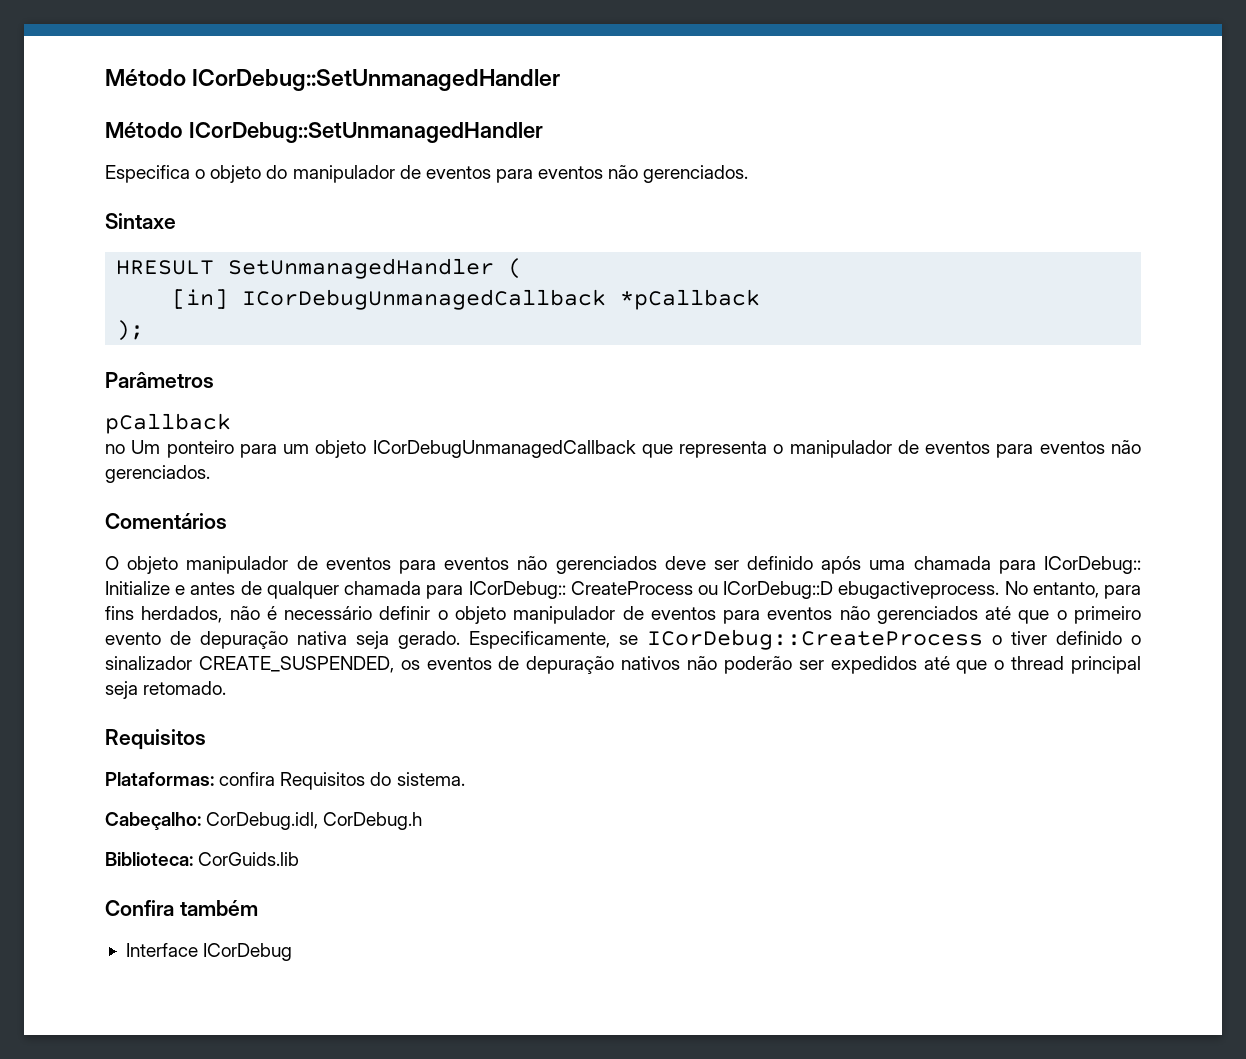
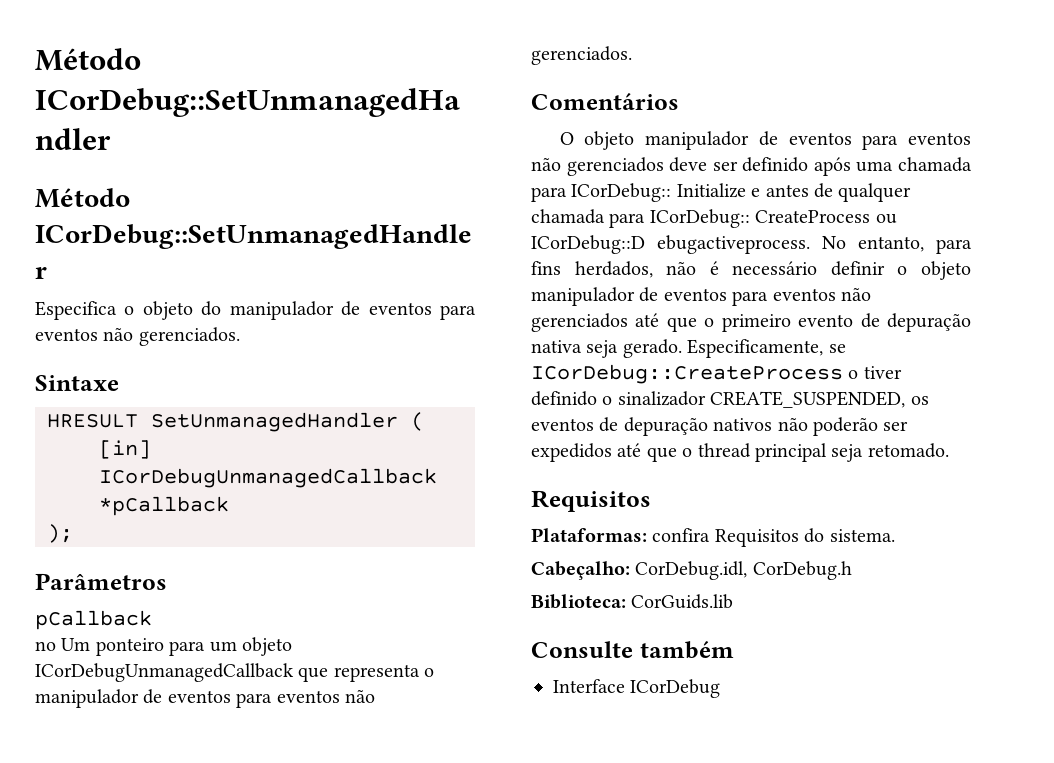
- Confira também
+ Consulte também

